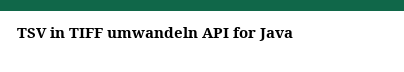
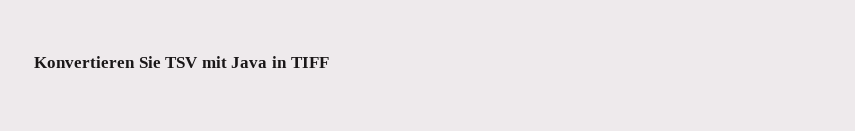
- TSV in TIFF umwandeln API for Java
+ Konvertieren Sie TSV mit Java in TIFF

